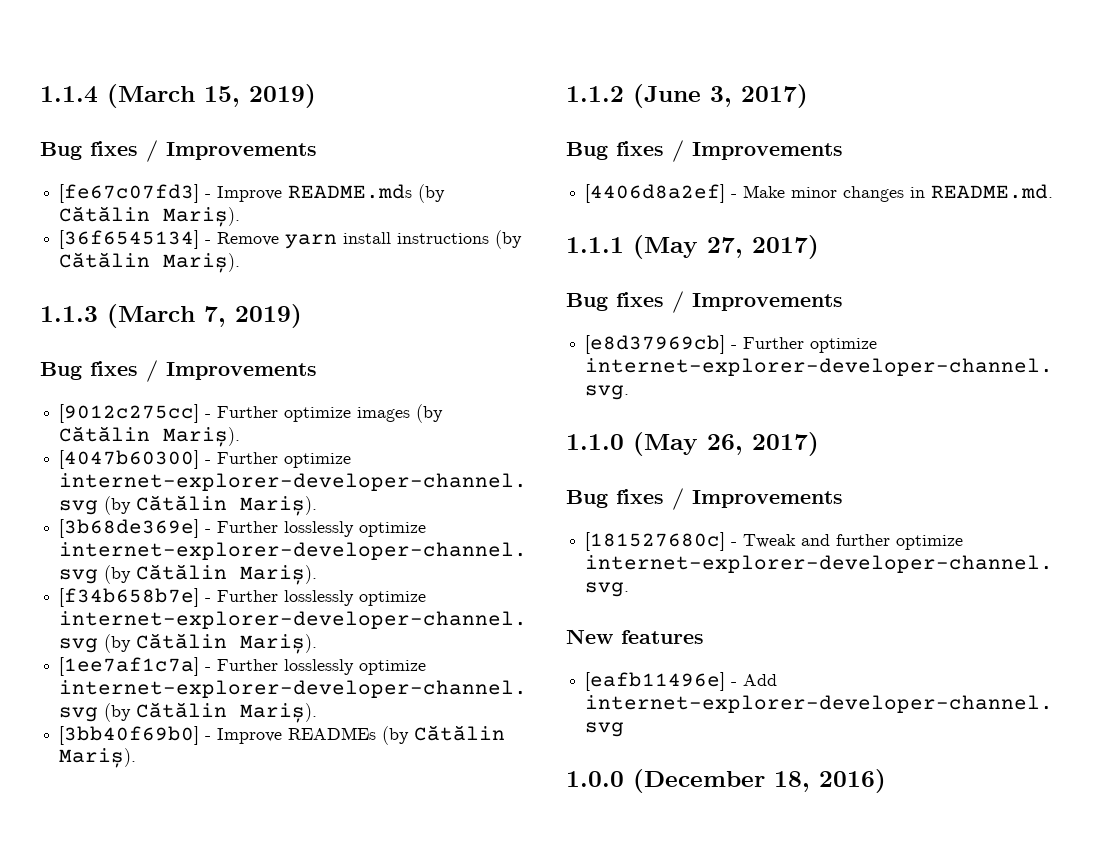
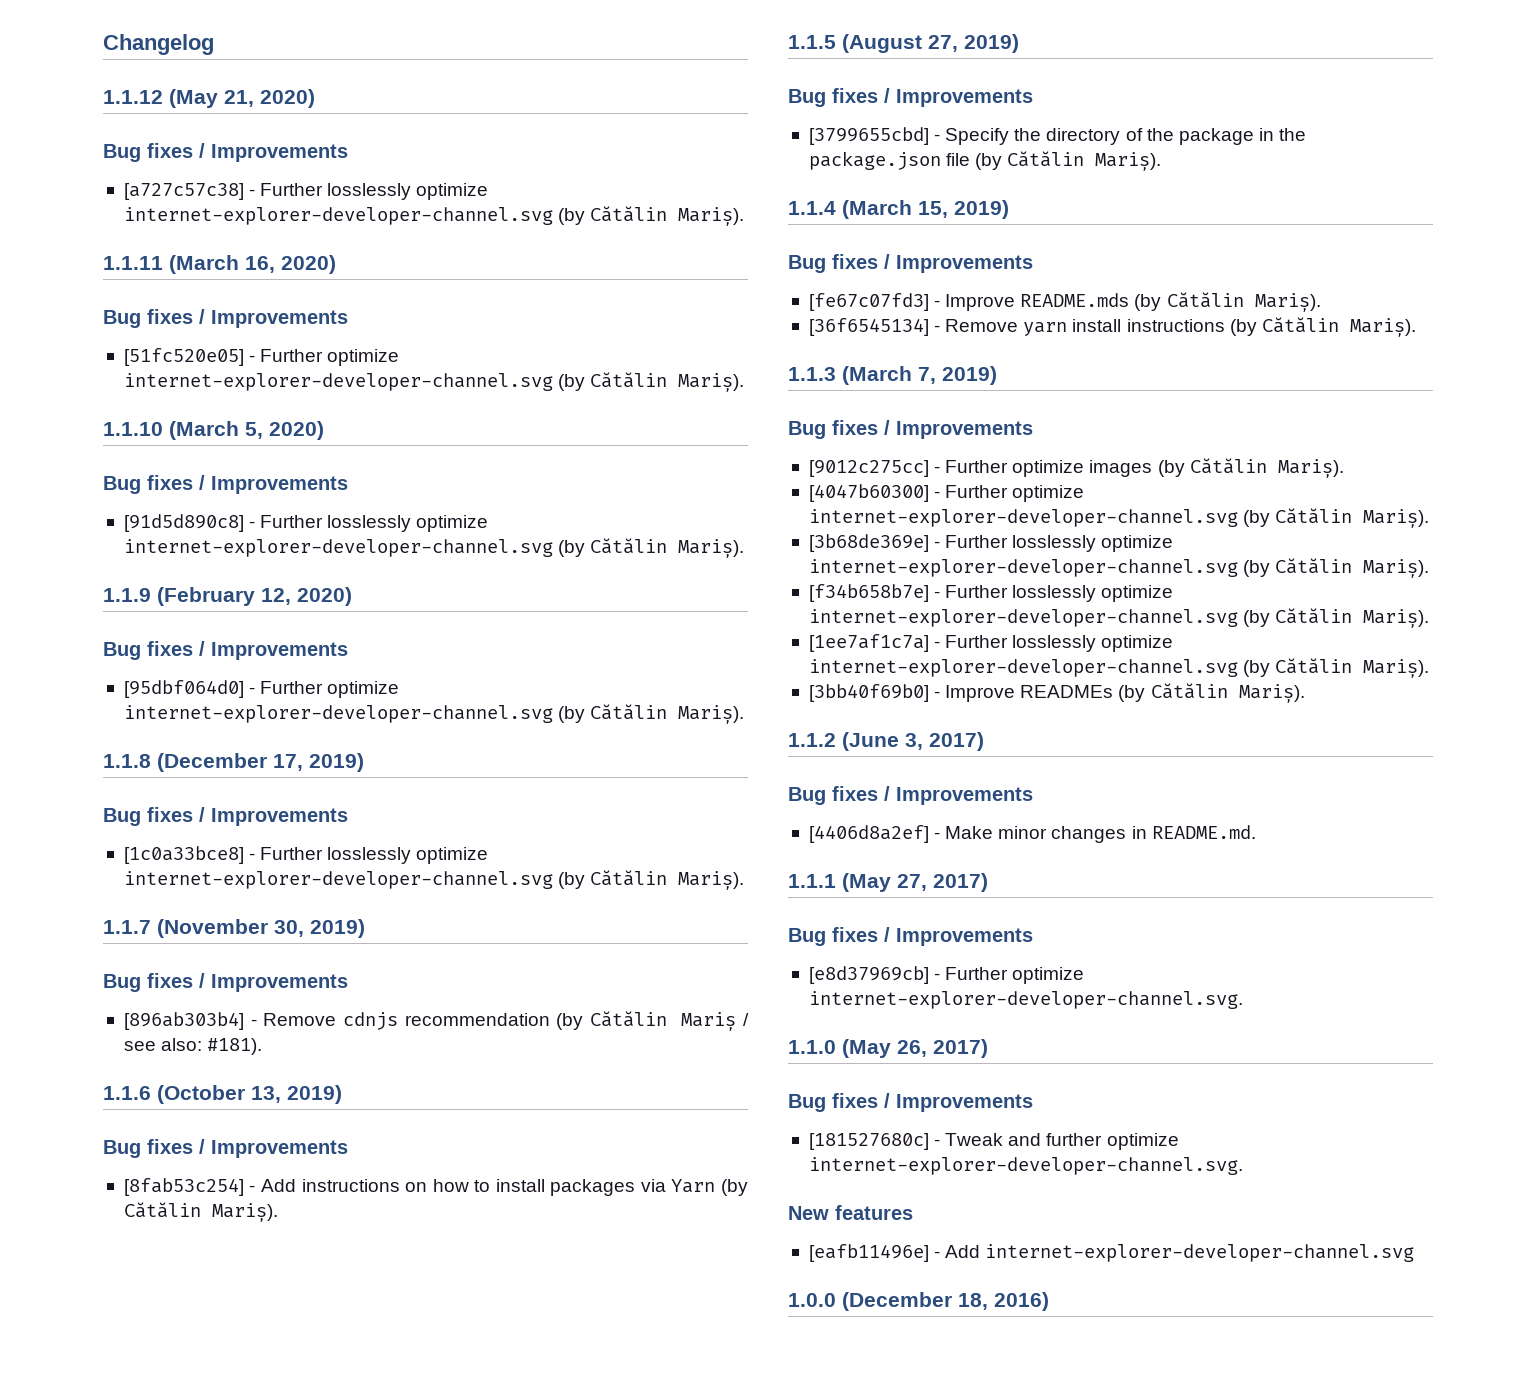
+ Changelog
+ 1.1.12 (May 21, 2020)
+ Bug fixes / Improvements
+ [a727c57c38] - Further losslessly optimize internet-explorer-developer-channel.svg (by Cătălin Mariș).
+ 1.1.11 (March 16, 2020)
+ Bug fixes / Improvements
+ [51fc520e05] - Further optimize internet-explorer-developer-channel.svg (by Cătălin Mariș).
+ 1.1.10 (March 5, 2020)
+ Bug fixes / Improvements
+ [91d5d890c8] - Further losslessly optimize internet-explorer-developer-channel.svg (by Cătălin Mariș).
+ 1.1.9 (February 12, 2020)
+ Bug fixes / Improvements
+ [95dbf064d0] - Further optimize internet-explorer-developer-channel.svg (by Cătălin Mariș).
+ 1.1.8 (December 17, 2019)
+ Bug fixes / Improvements
+ [1c0a33bce8] - Further losslessly optimize internet-explorer-developer-channel.svg (by Cătălin Mariș).
+ 1.1.7 (November 30, 2019)
+ Bug fixes / Improvements
+ [896ab303b4] - Remove cdnjs recommendation (by Cătălin Mariș / see also: #181).
+ 1.1.6 (October 13, 2019)
+ Bug fixes / Improvements
+ [8fab53c254] - Add instructions on how to install packages via Yarn (by Cătălin Mariș).
+ 1.1.5 (August 27, 2019)
+ Bug fixes / Improvements
+ [3799655cbd] - Specify the directory of the package in the package.json file (by Cătălin Mariș).

